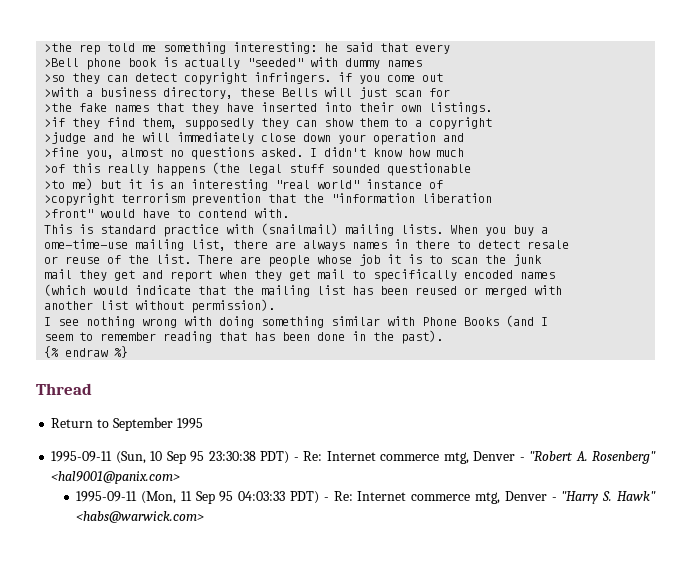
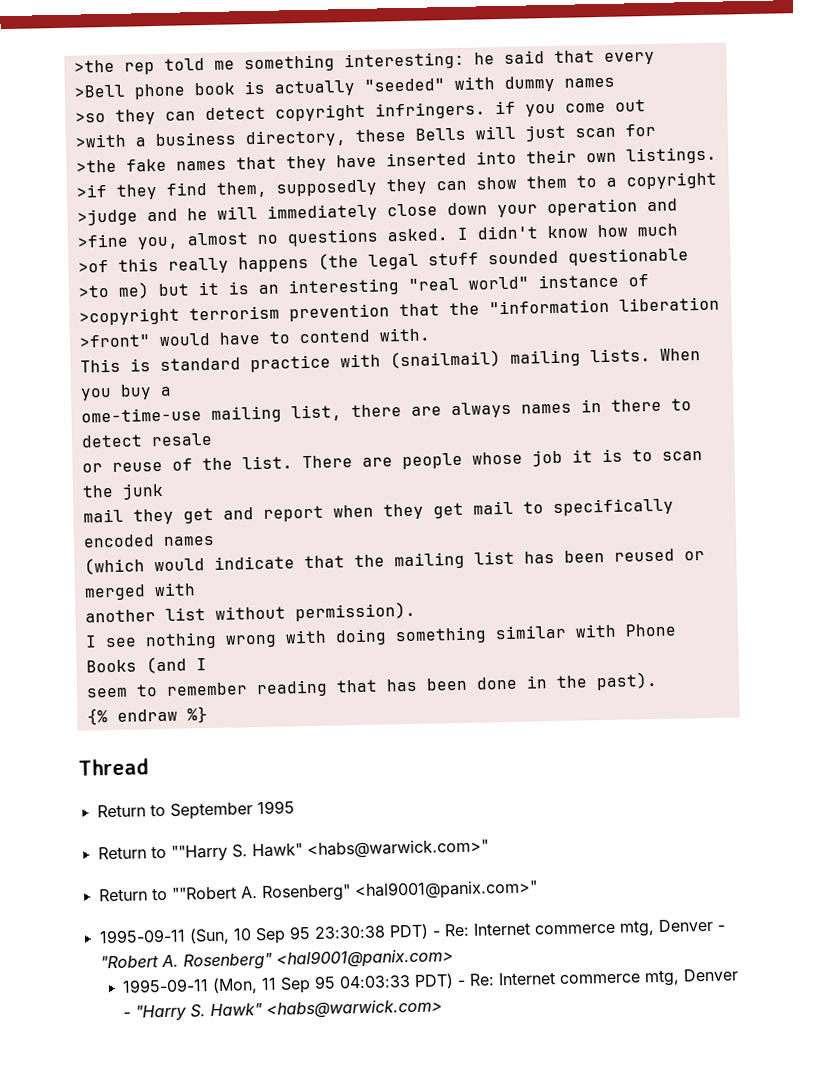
+ Return to ""Harry S. Hawk" <habs@warwick.com>"
+ Return to ""Robert A. Rosenberg" <hal9001@panix.com>"

